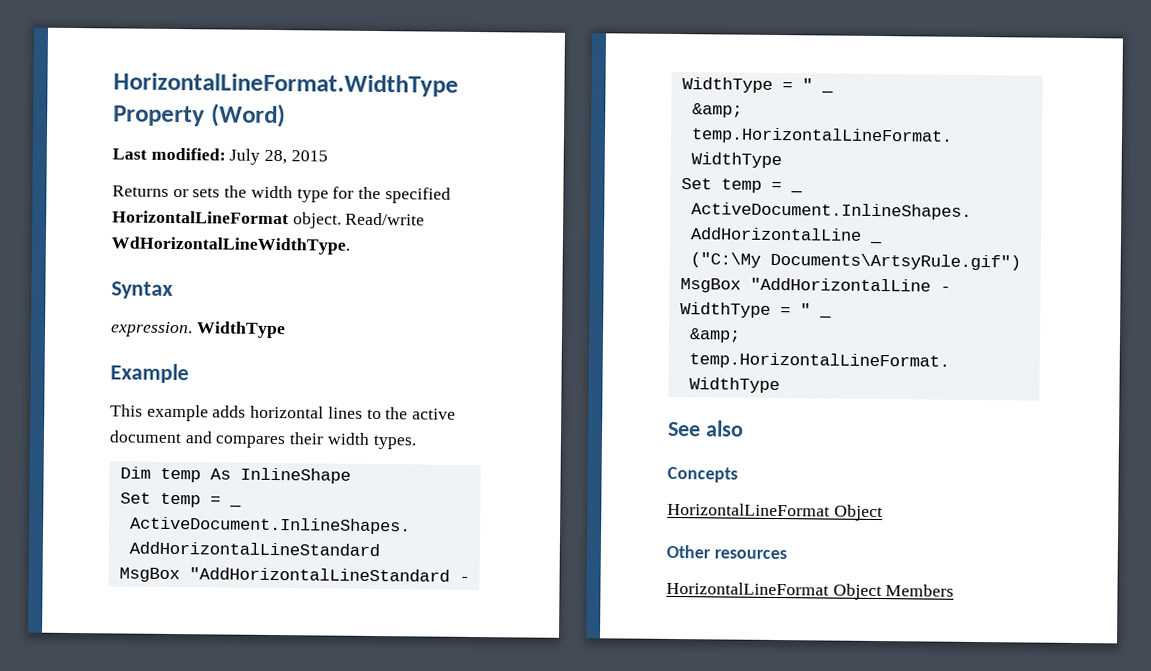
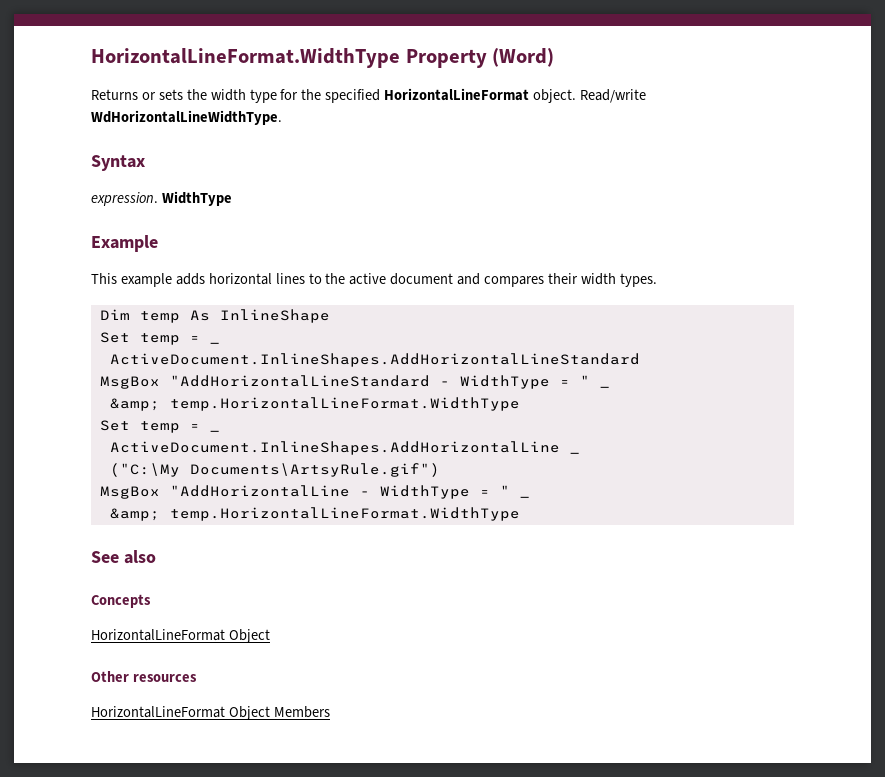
- Last modified: July 28, 2015

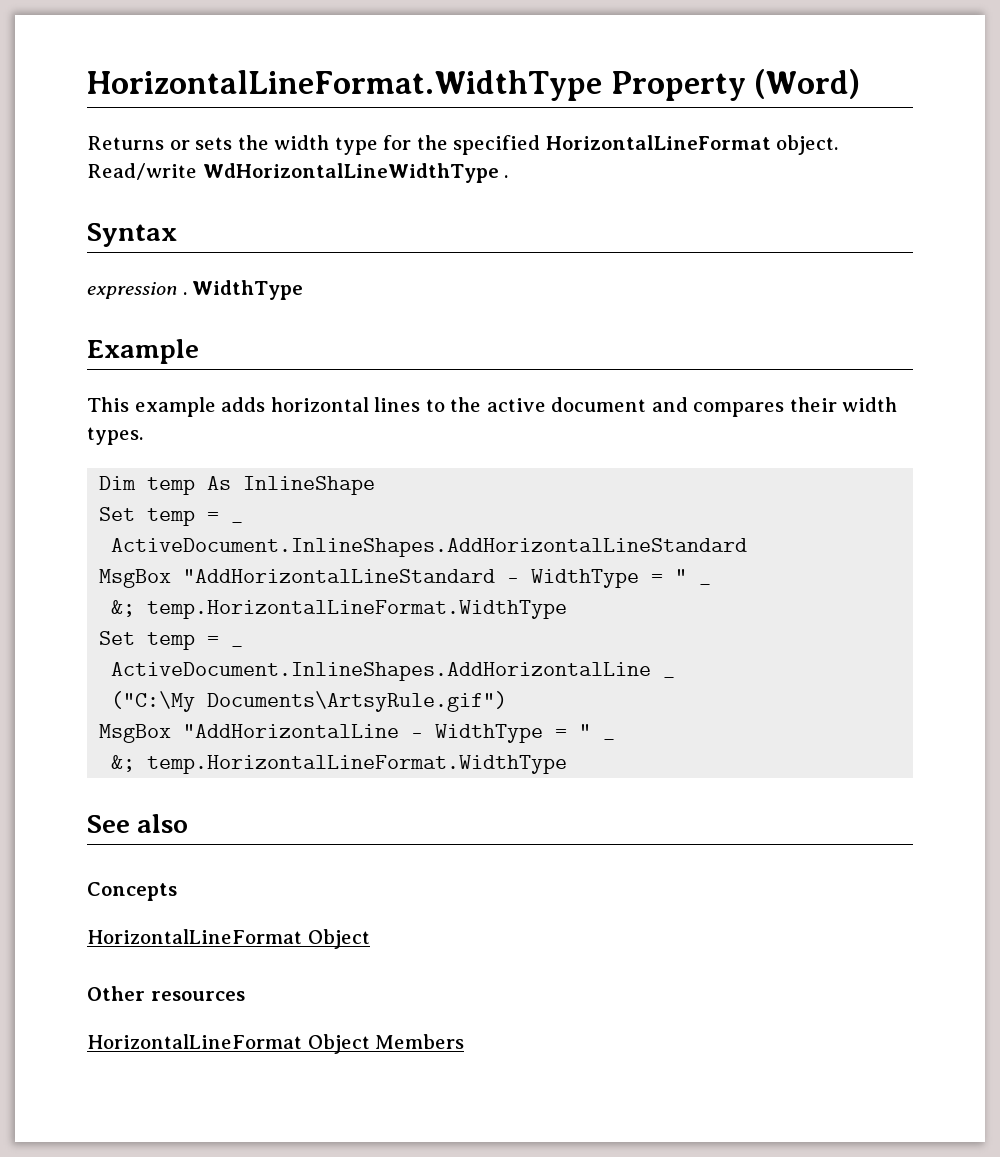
- Read/write WdHorizontalLineWidthType.
+ Read/write WdHorizontalLineWidthType .
- expression.
+ expression .
  MsgBox "AddHorizontalLineStandard - WidthType = " _
- &amp; temp.HorizontalLineFormat.WidthType
+ &; temp.HorizontalLineFormat.WidthType
  MsgBox "AddHorizontalLine - WidthType = " _
- &amp; temp.HorizontalLineFormat.WidthType
+ &; temp.HorizontalLineFormat.WidthType

